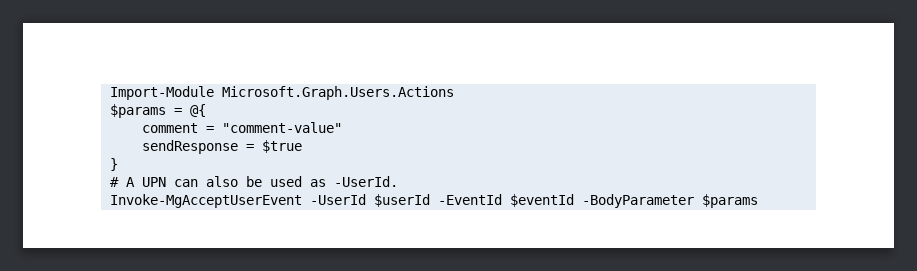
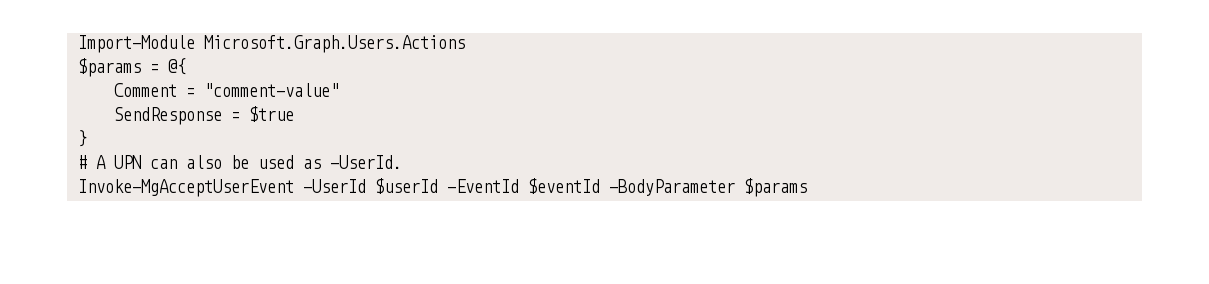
- comment = "comment-value"
+ Comment = "comment-value"
- sendResponse = $true
+ SendResponse = $true

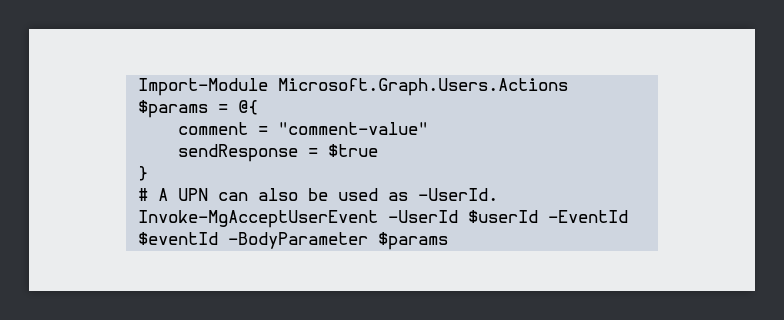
- Comment = "comment-value"
+ comment = "comment-value"
- SendResponse = $true
+ sendResponse = $true

